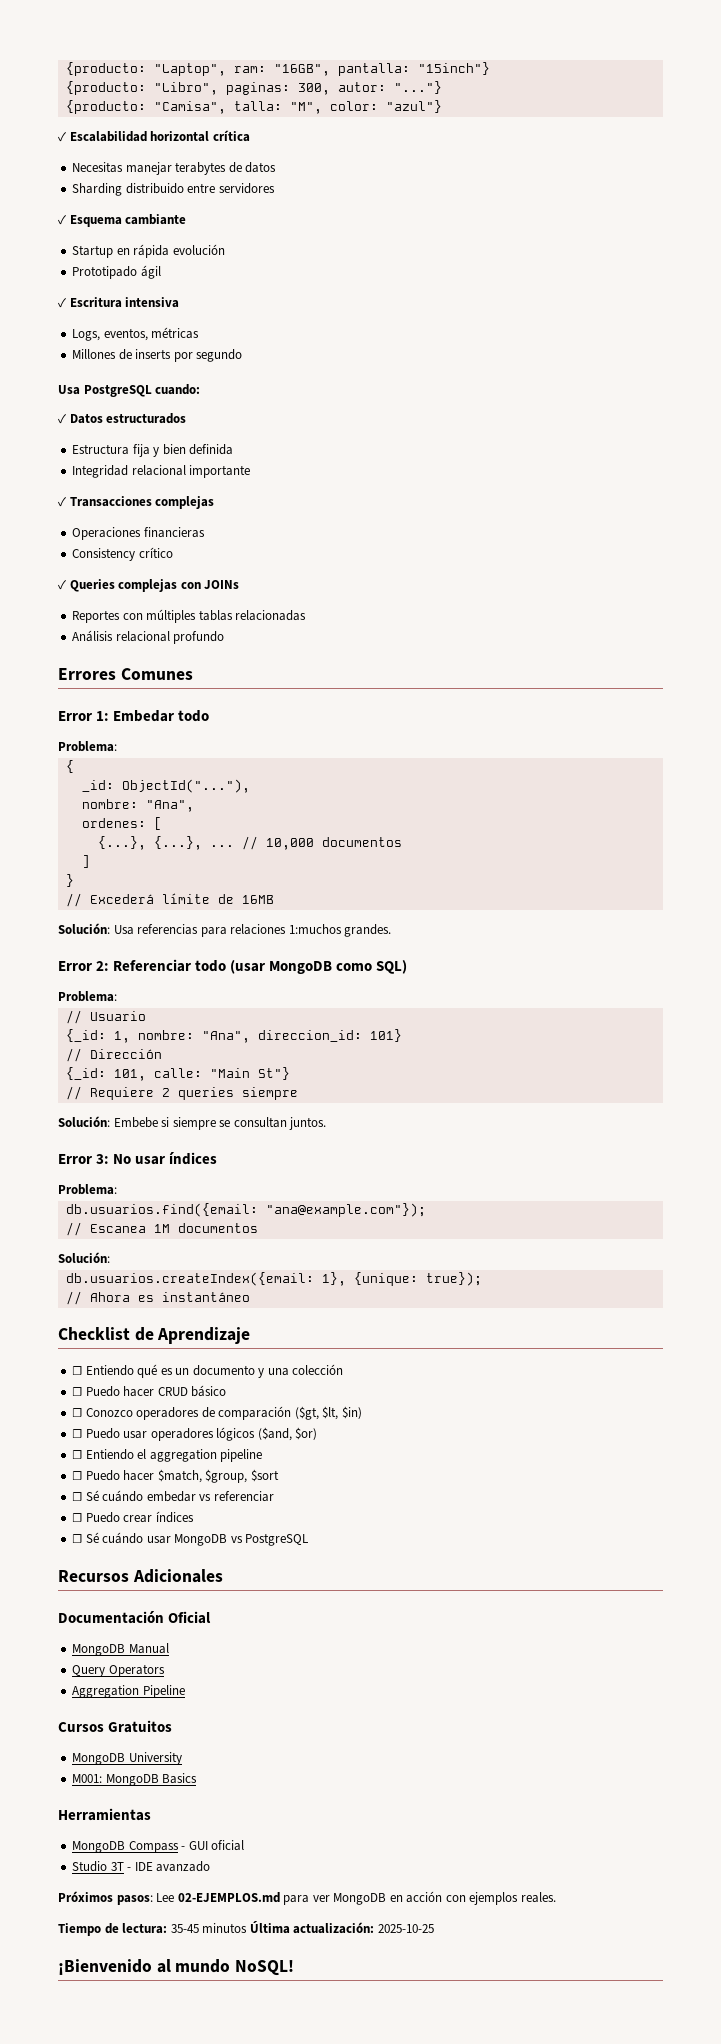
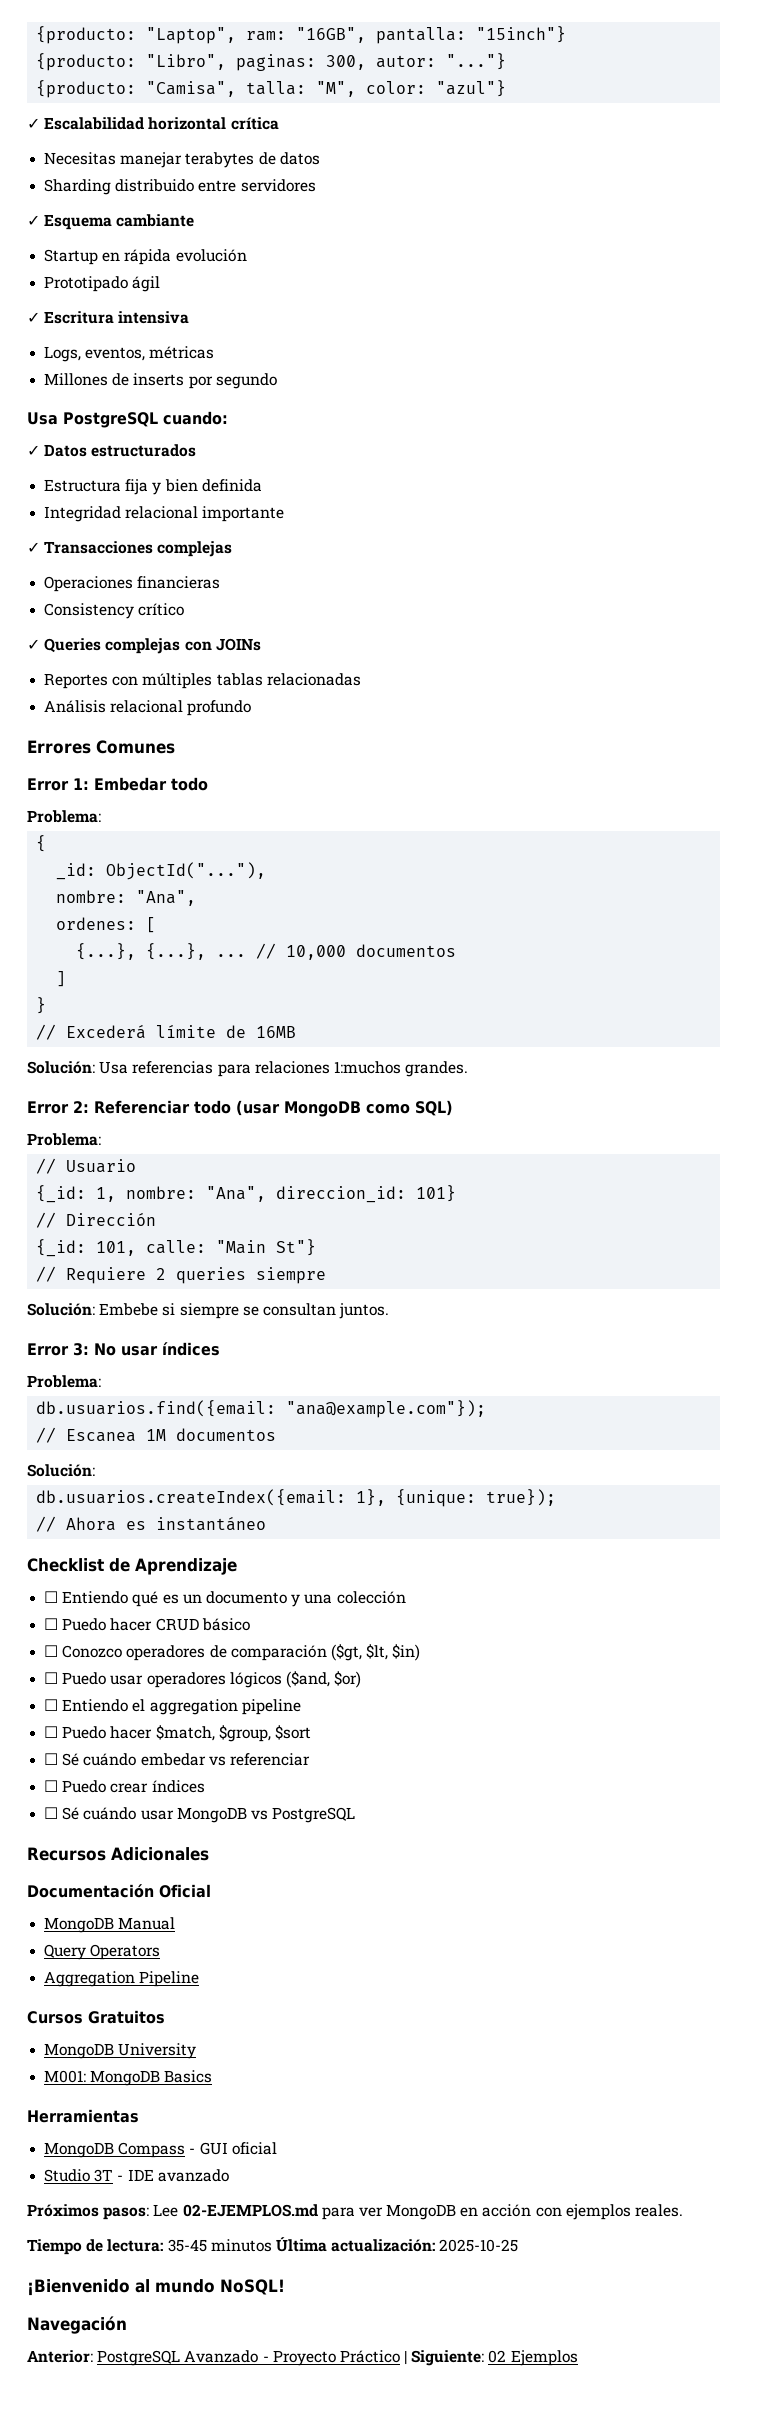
+ Navegación
+ Anterior: PostgreSQL Avanzado - Proyecto Práctico | Siguiente: 02 Ejemplos

